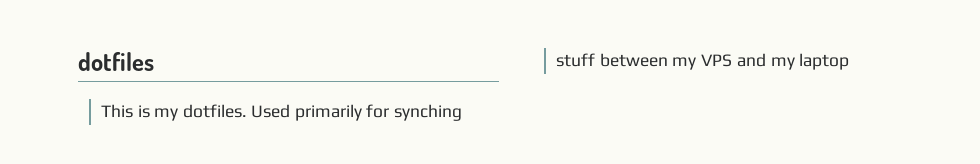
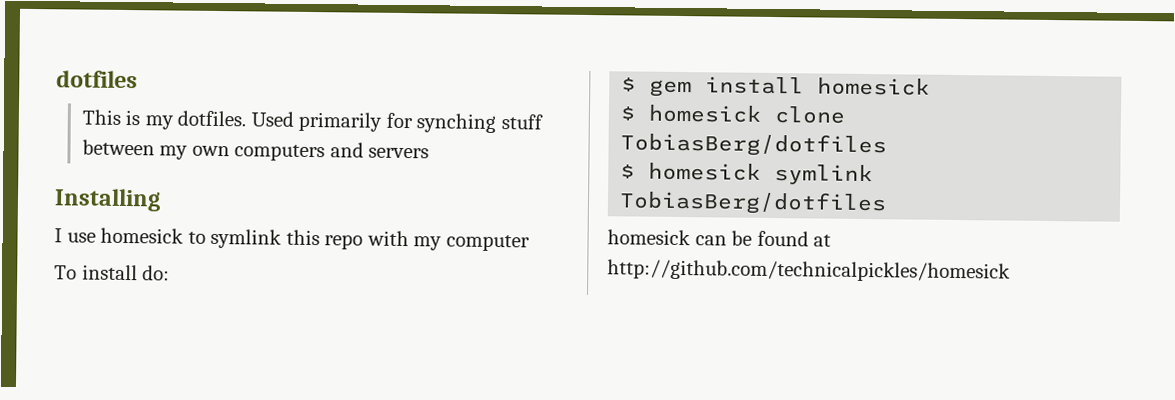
- Used primarily for synching stuff between my VPS and my laptop
+ Used primarily for synching stuff between my own computers and servers
+ Installing
+ I use homesick to symlink this repo with my computer
+ To install do:
+ $ gem install homesick
+ $ homesick clone TobiasBerg/dotfiles
+ $ homesick symlink TobiasBerg/dotfiles
+ homesick can be found at http://github.com/technicalpickles/homesick

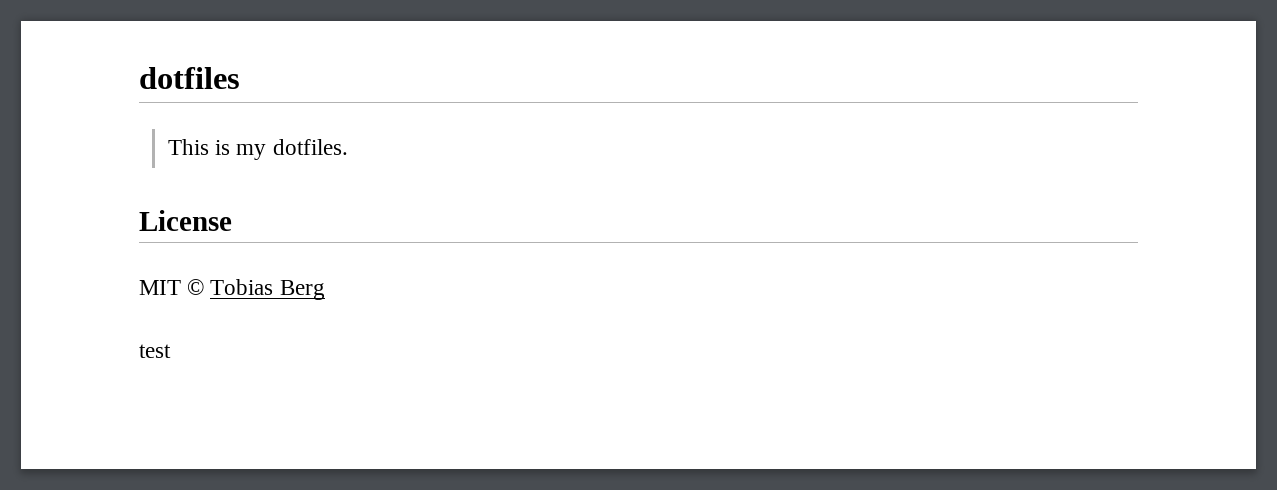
- This is my dotfiles. Used primarily for synching stuff between my own computers and servers
- Installing
- I use homesick to symlink this repo with my computer
- To install do:
- $ gem install homesick
- $ homesick clone TobiasBerg/dotfiles
- $ homesick symlink TobiasBerg/dotfiles
- homesick can be found at http://github.com/technicalpickles/homesick
+ This is my dotfiles.
+ License
+ MIT © Tobias Berg
+ test

